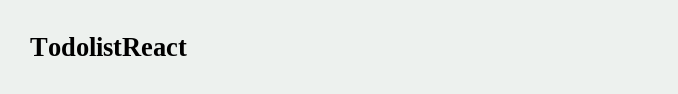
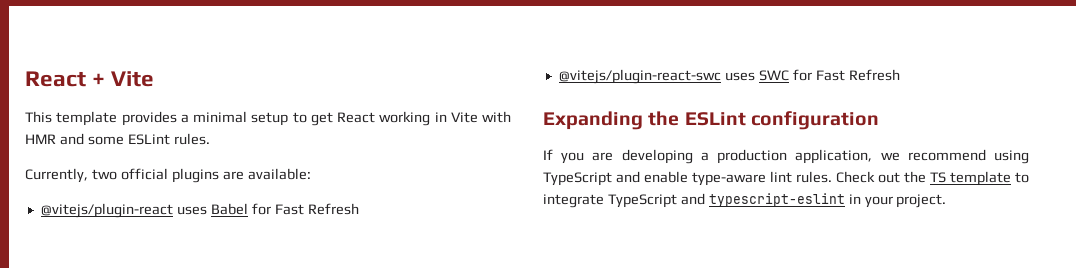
- TodolistReact
+ React + Vite
+ This template provides a minimal setup to get React working in Vite with HMR and some ESLint rules.
+ Currently, two official plugins are available:
+ @vitejs/plugin-react uses Babel for Fast Refresh
+ @vitejs/plugin-react-swc uses SWC for Fast Refresh
+ Expanding the ESLint configuration
+ If you are developing a production application, we recommend using TypeScript and enable type-aware lint rules. Check out the TS template to integrate TypeScript and typescript-eslint in your project.

